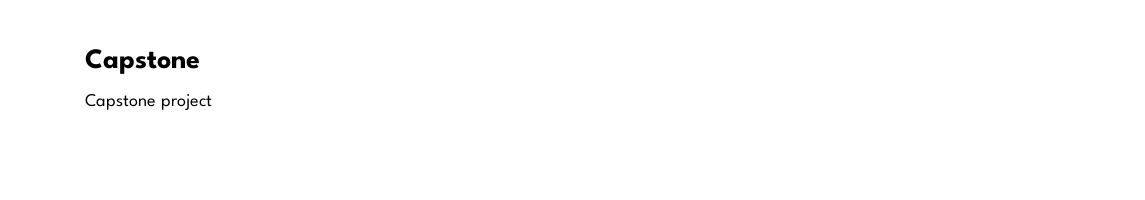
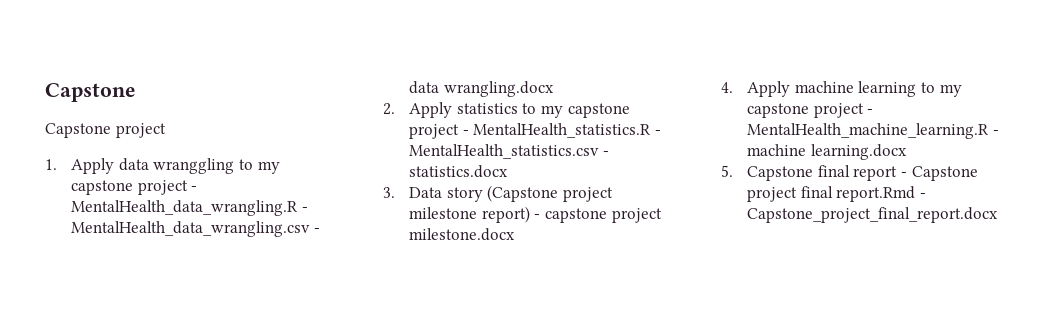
+ 1. Apply data wranggling to my capstone project - MentalHealth_data_wrangling.R - MentalHealth_data_wrangling.csv - data wrangling.docx
+ 2. Apply statistics to my capstone project - MentalHealth_statistics.R - MentalHealth_statistics.csv - statistics.docx
+ 3. Data story (Capstone project milestone report) - capstone project milestone.docx
+ 4. Apply machine learning to my capstone project - MentalHealth_machine_learning.R - machine learning.docx
+ 5. Capstone final report - Capstone project final report.Rmd - Capstone_project_final_report.docx

